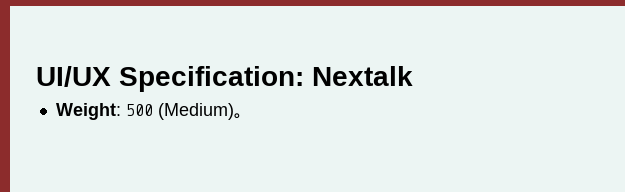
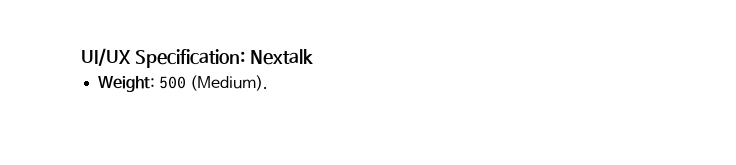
- Weight: 500 (Medium)。
+ Weight: 500 (Medium).

